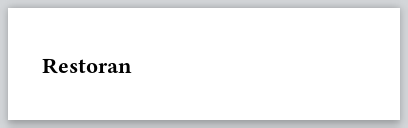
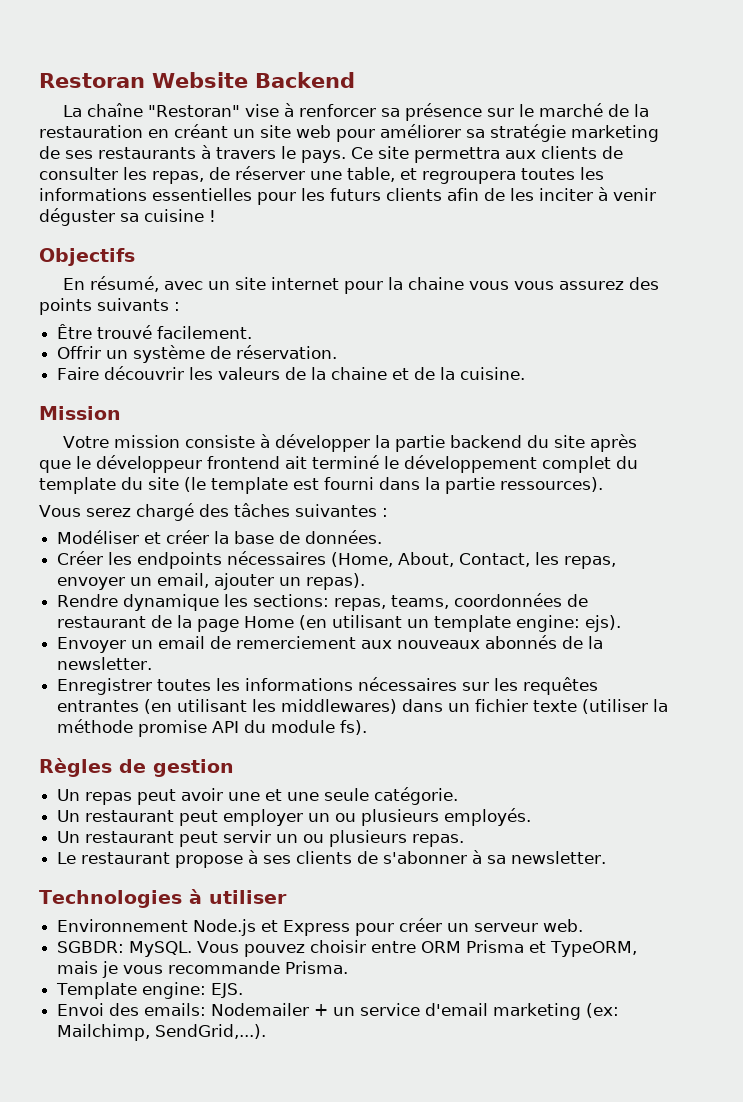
- Restoran
+ Restoran Website Backend
+ La chaîne "Restoran" vise à renforcer sa présence sur le marché de la restauration en créant un site web pour améliorer sa stratégie marketing de ses restaurants à travers le pays. Ce site permettra aux clients de consulter les repas, de réserver une table, et regroupera toutes les informations essentielles pour les futurs clients afin de les inciter à venir déguster sa cuisine !
+ Objectifs
+ En résumé, avec un site internet pour la chaine vous vous assurez des points suivants :
+ Être trouvé facilement.
+ Offrir un système de réservation.
+ Faire découvrir les valeurs de la chaine et de la cuisine.
+ Mission
+ Votre mission consiste à développer la partie backend du site après que le développeur frontend ait terminé le développement complet du template du site (le template est fourni dans la partie ressources).
+ Vous serez chargé des tâches suivantes :
+ Modéliser et créer la base de données.
+ Créer les endpoints nécessaires (Home, About, Contact, les repas, envoyer un email, ajouter un repas).
+ Rendre dynamique les sections: repas, teams, coordonnées de restaurant de la page Home (en utilisant un template engine: ejs).
+ Envoyer un email de remerciement aux nouveaux abonnés de la newsletter.
+ Enregistrer toutes les informations nécessaires sur les requêtes entrantes (en utilisant les middlewares) dans un fichier texte (utiliser la méthode promise API du module fs).
+ Règles de gestion
+ Un repas peut avoir une et une seule catégorie.
+ Un restaurant peut employer un ou plusieurs employés.
+ Un restaurant peut servir un ou plusieurs repas.
+ Le restaurant propose à ses clients de s'abonner à sa newsletter.
+ Technologies à utiliser
+ Environnement Node.js et Express pour créer un serveur web.
+ SGBDR: MySQL. Vous pouvez choisir entre ORM Prisma et TypeORM, mais je vous recommande Prisma.
+ Template engine: EJS.
+ Envoi des emails: Nodemailer + un service d'email marketing (ex: Mailchimp, SendGrid,...).

